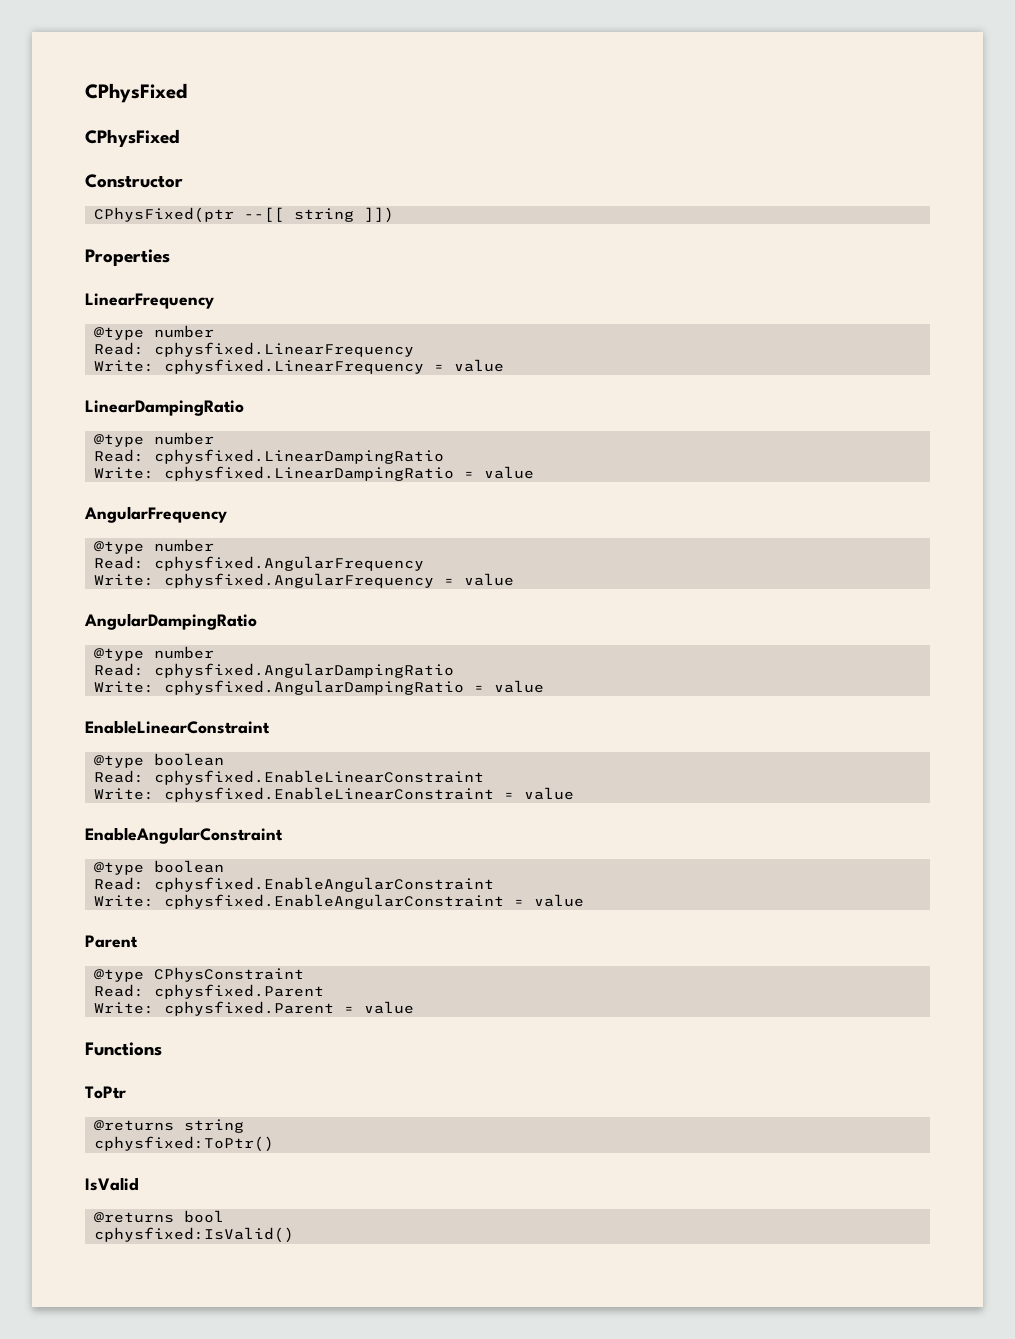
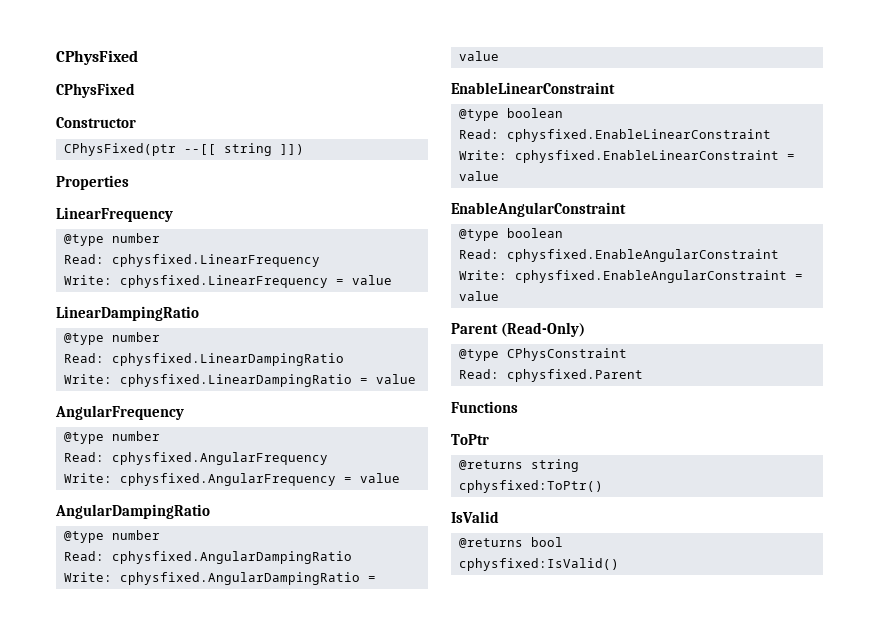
- Parent
+ Parent (Read-Only)
- Write: cphysfixed.Parent = value

